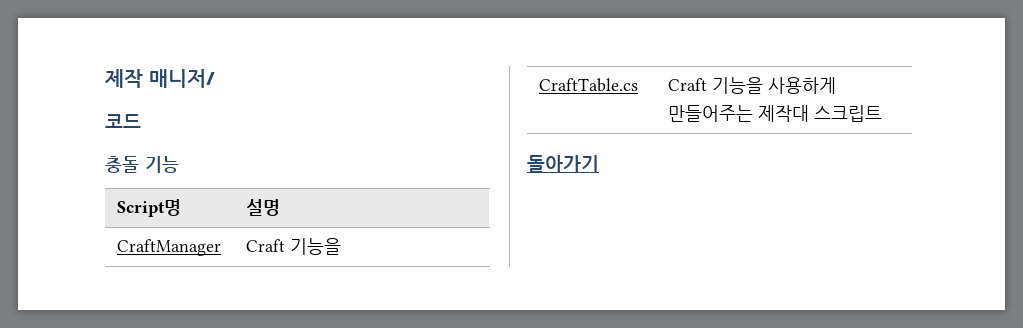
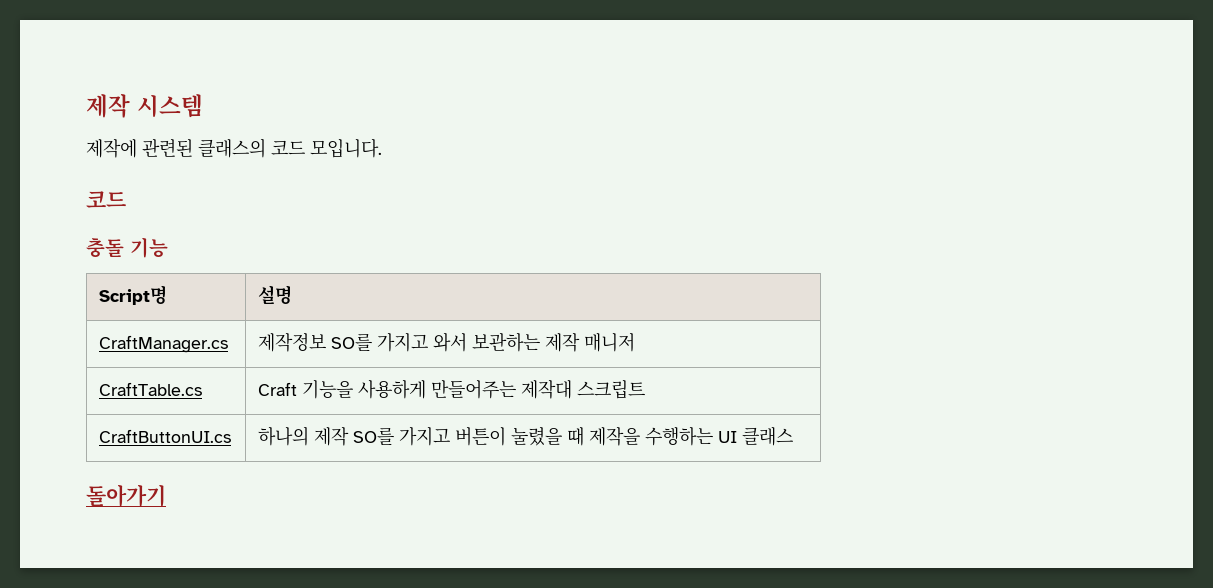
- 제작 매니저/
+ 제작 시스템
+ 제작에 관련된 클래스의 코드 모입니다.
- CraftManager | Craft 기능을
+ CraftManager.cs | 제작정보 SO를 가지고 와서 보관하는 제작 매니저
+ CraftButtonUI.cs | 하나의 제작 SO를 가지고 버튼이 눌렸을 때 제작을 수행하는 UI 클래스

